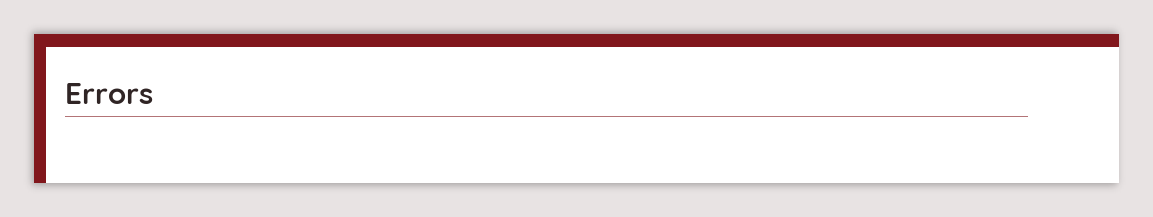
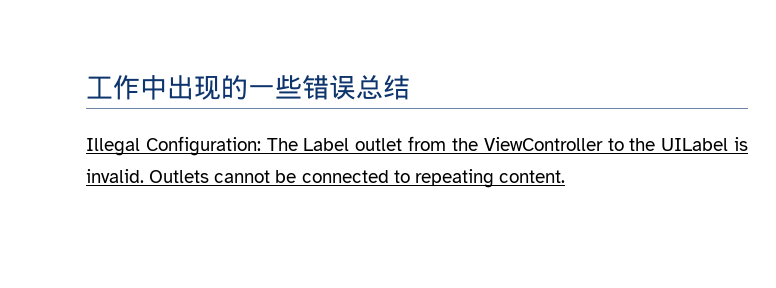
- Errors
+ 工作中出现的一些错误总结
+ Illegal Configuration: The Label outlet from the ViewController to the UILabel is invalid. Outlets cannot be connected to repeating content.

